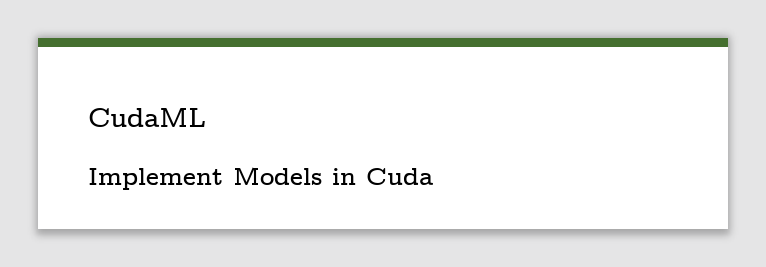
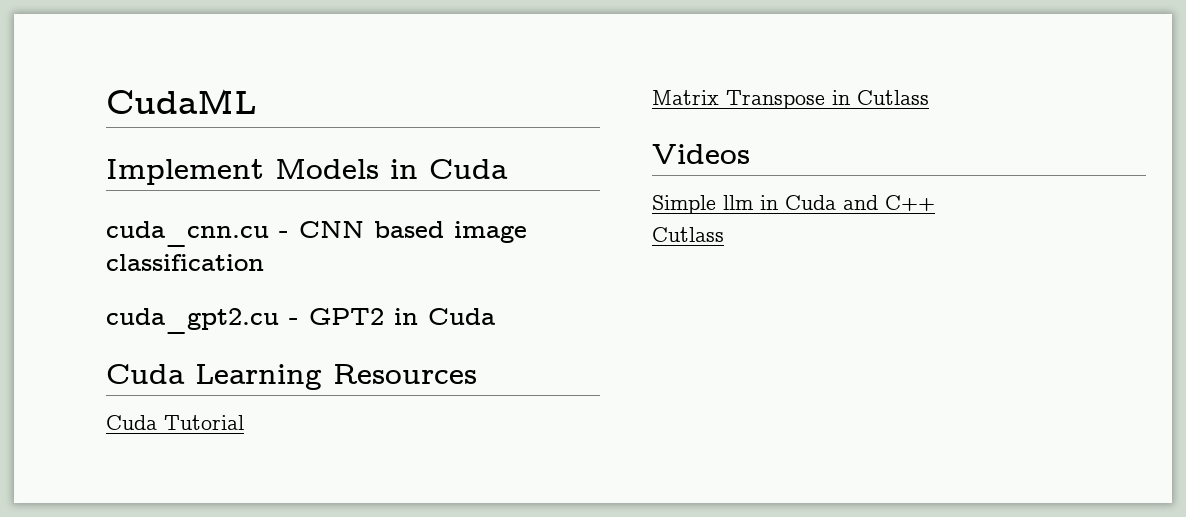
+ cuda_cnn.cu - CNN based image classification
+ cuda_gpt2.cu - GPT2 in Cuda
+ Cuda Learning Resources
+ Cuda Tutorial
+ Matrix Transpose in Cutlass
+ Videos
+ Simple llm in Cuda and C++
+ Cutlass

